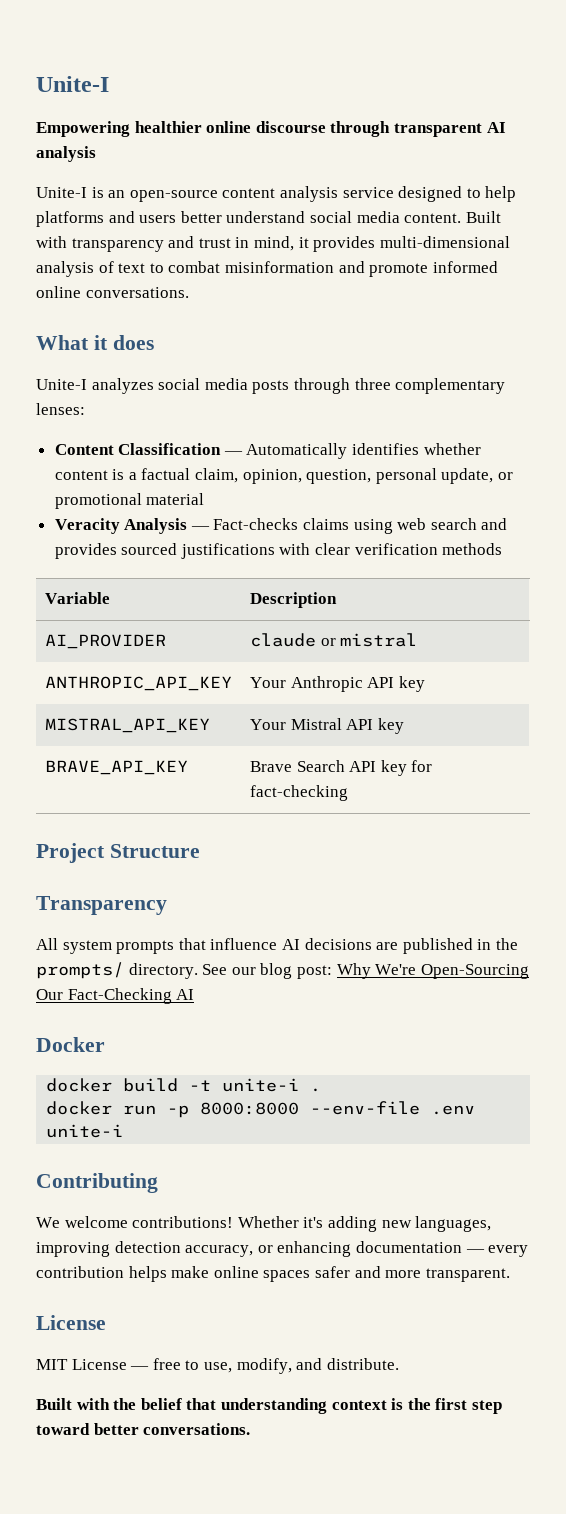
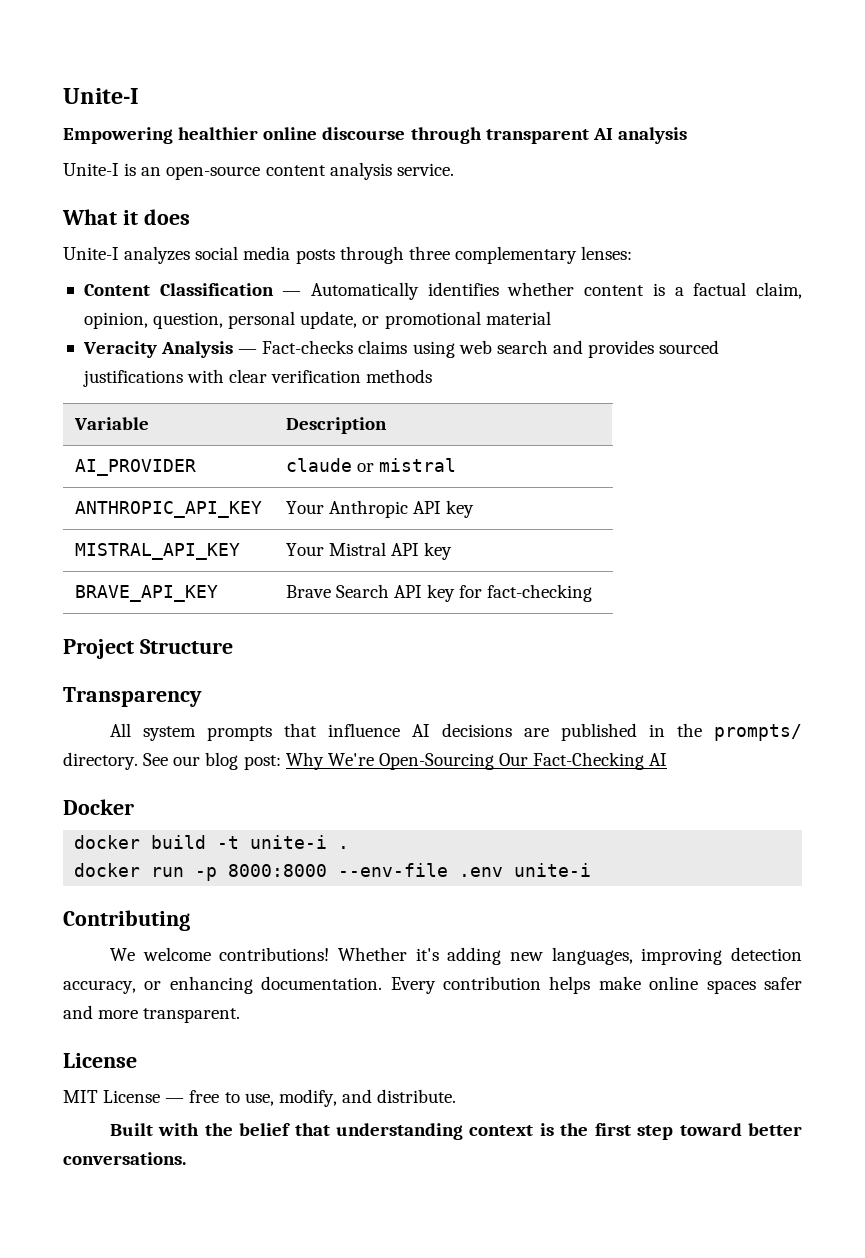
- Unite-I is an open-source content analysis service designed to help platforms and users better understand social media content. Built with transparency and trust in mind, it provides multi-dimensional analysis of text to combat misinformation and promote informed online conversations.
+ Unite-I is an open-source content analysis service.
- Whether it's adding new languages, improving detection accuracy, or enhancing documentation — every contribution helps make online spaces safer and more transparent.
+ Whether it's adding new languages, improving detection accuracy, or enhancing documentation. Every contribution helps make online spaces safer and more transparent.

